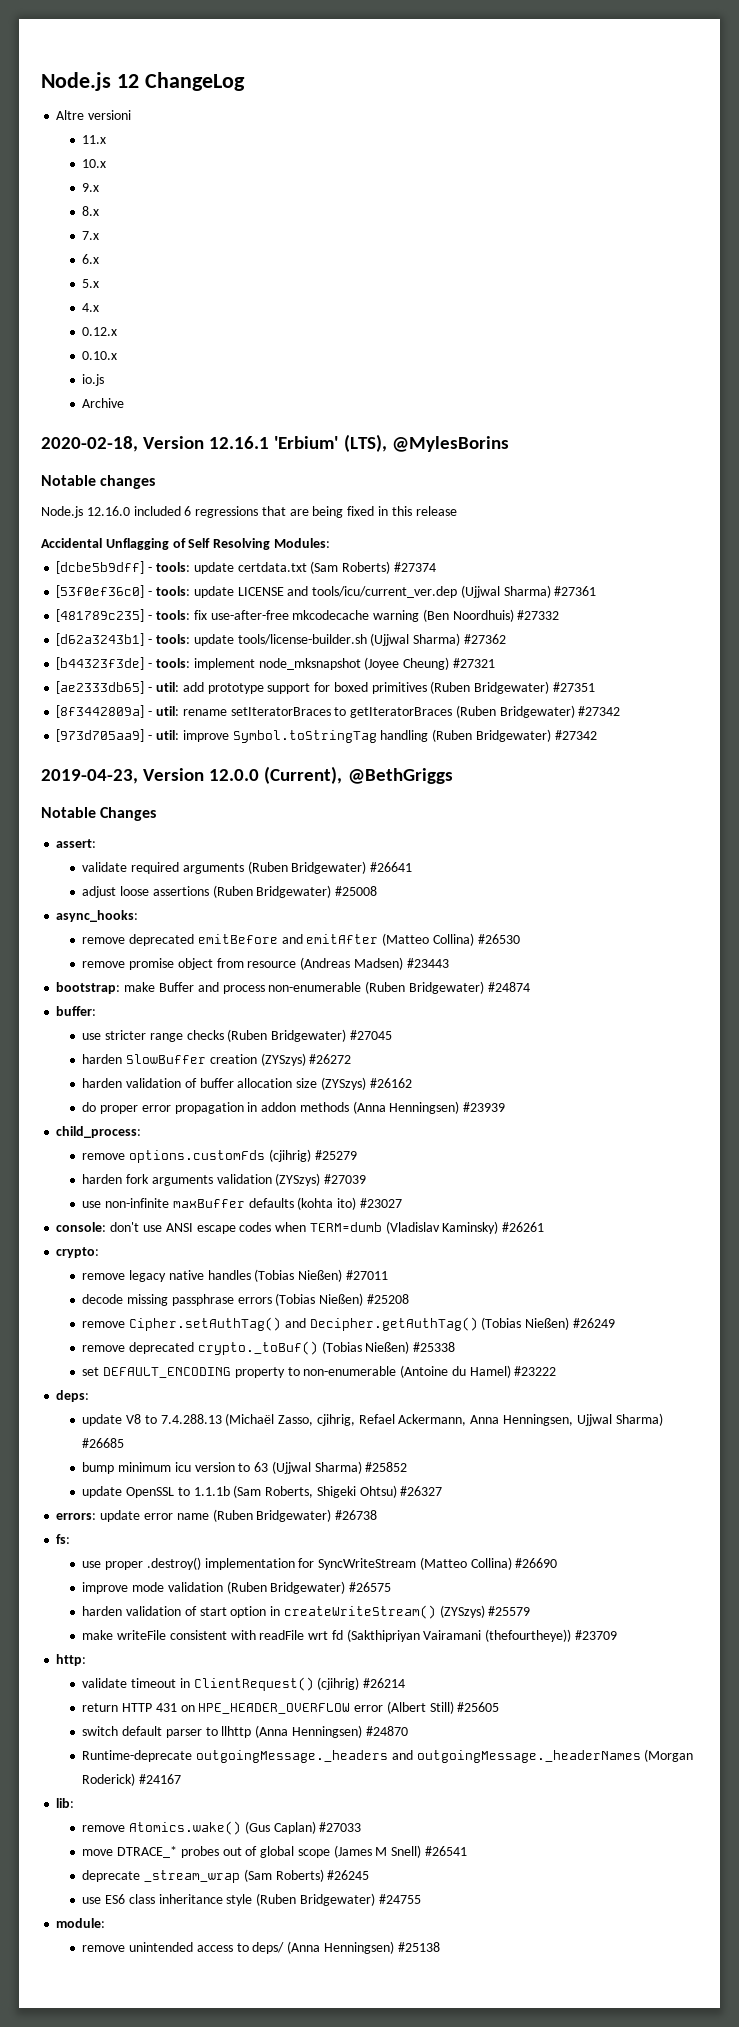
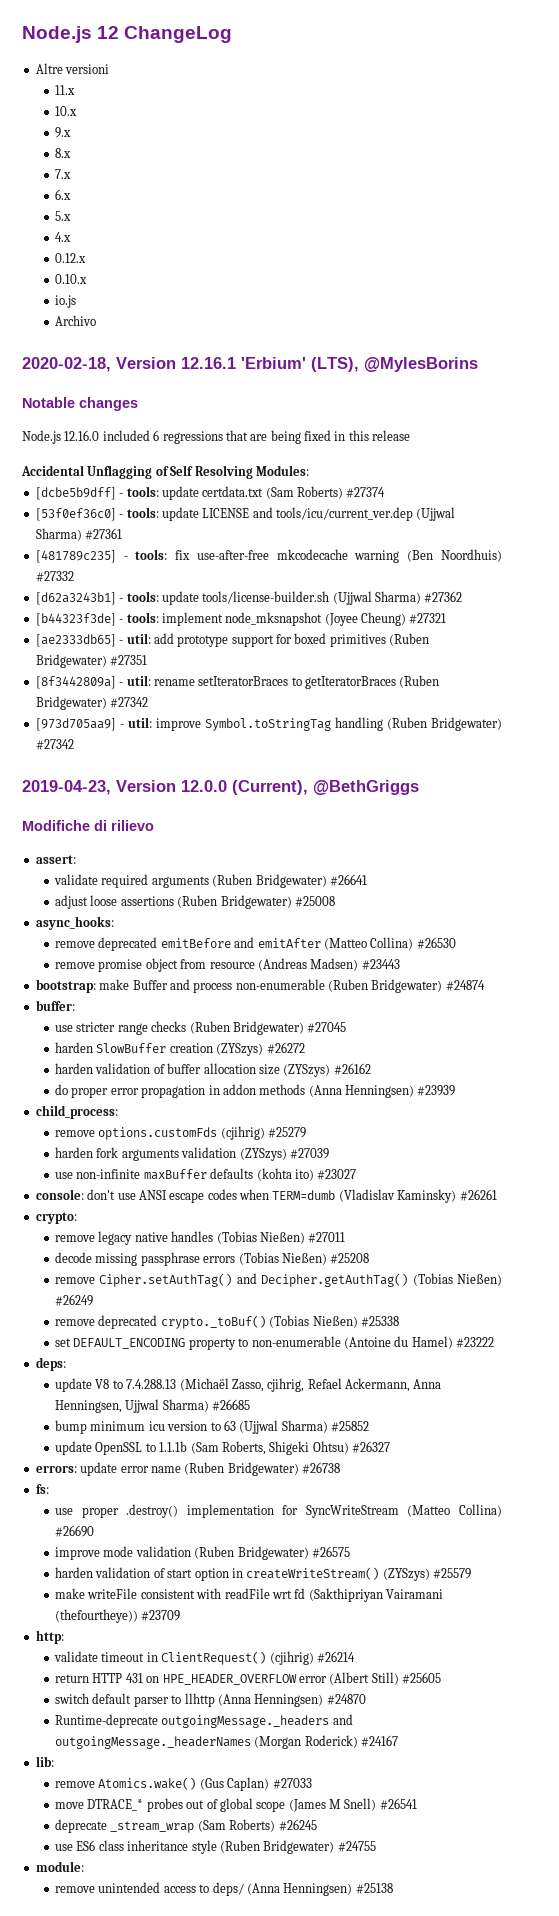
- Archive
+ Archivo
- Notable Changes
+ Modifiche di rilievo

